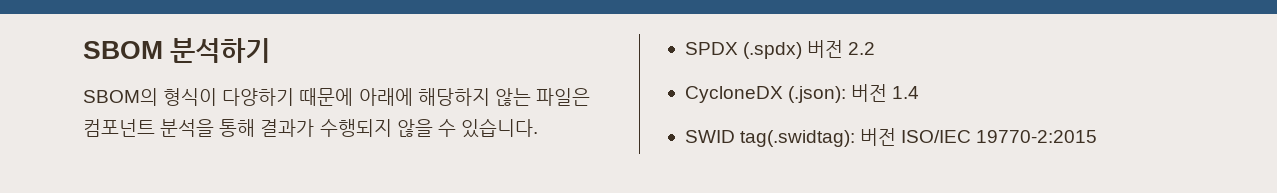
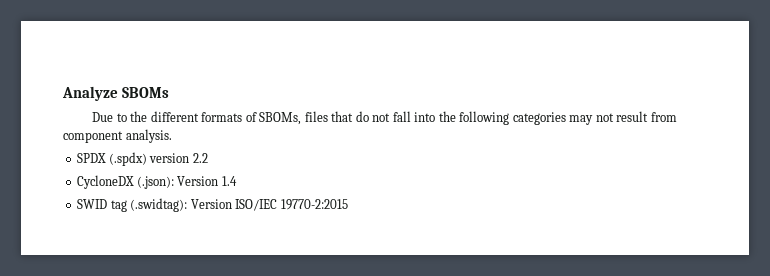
- SBOM 분석하기
- SBOM의 형식이 다양하기 때문에 아래에 해당하지 않는 파일은 컴포넌트 분석을 통해 결과가 수행되지 않을 수 있습니다.
+ Analyze SBOMs
+ Due to the different formats of SBOMs, files that do not fall into the following categories may not result from component analysis.
- SPDX (.spdx) 버전 2.2
+ SPDX (.spdx) version 2.2
- CycloneDX (.json): 버전 1.4
+ CycloneDX (.json): Version 1.4
- SWID tag(.swidtag): 버전 ISO/IEC 19770-2:2015
+ SWID tag (.swidtag): Version ISO/IEC 19770-2:2015

